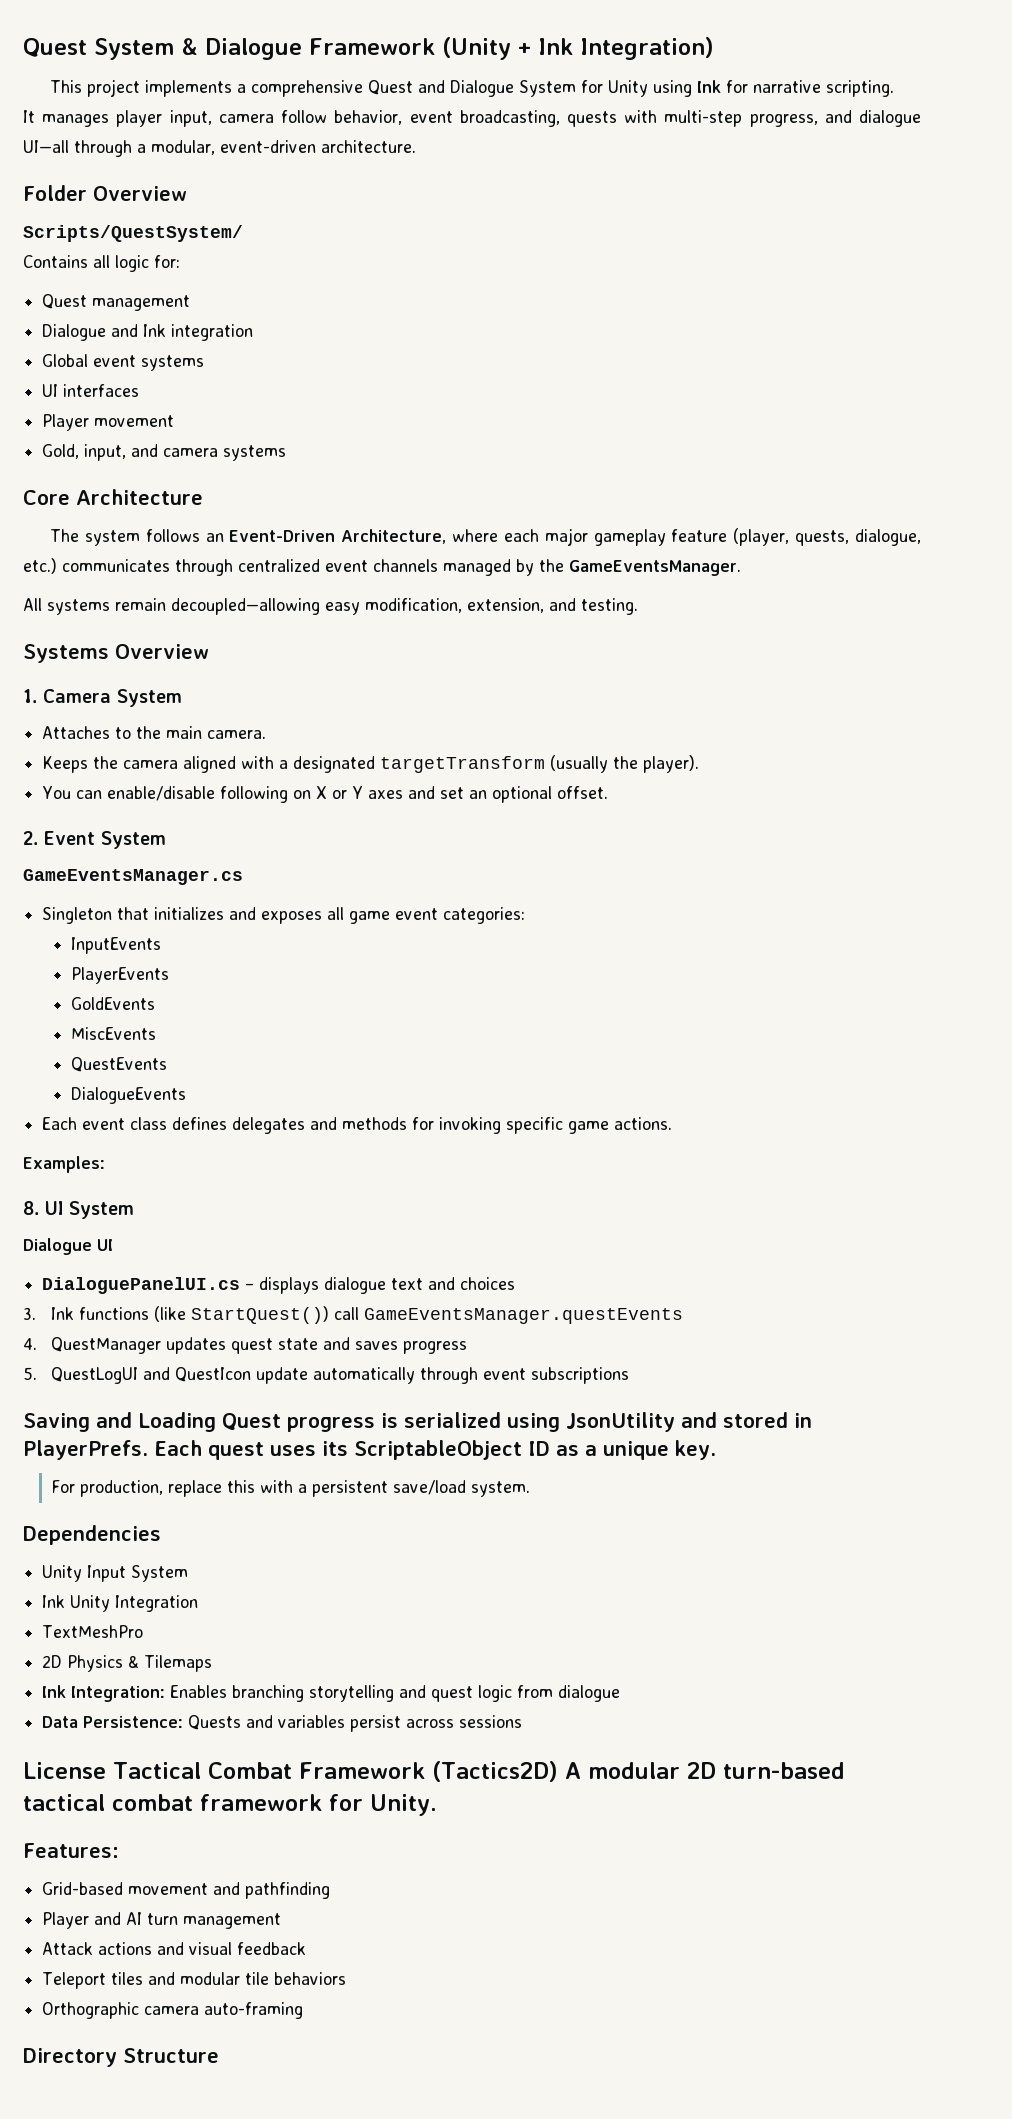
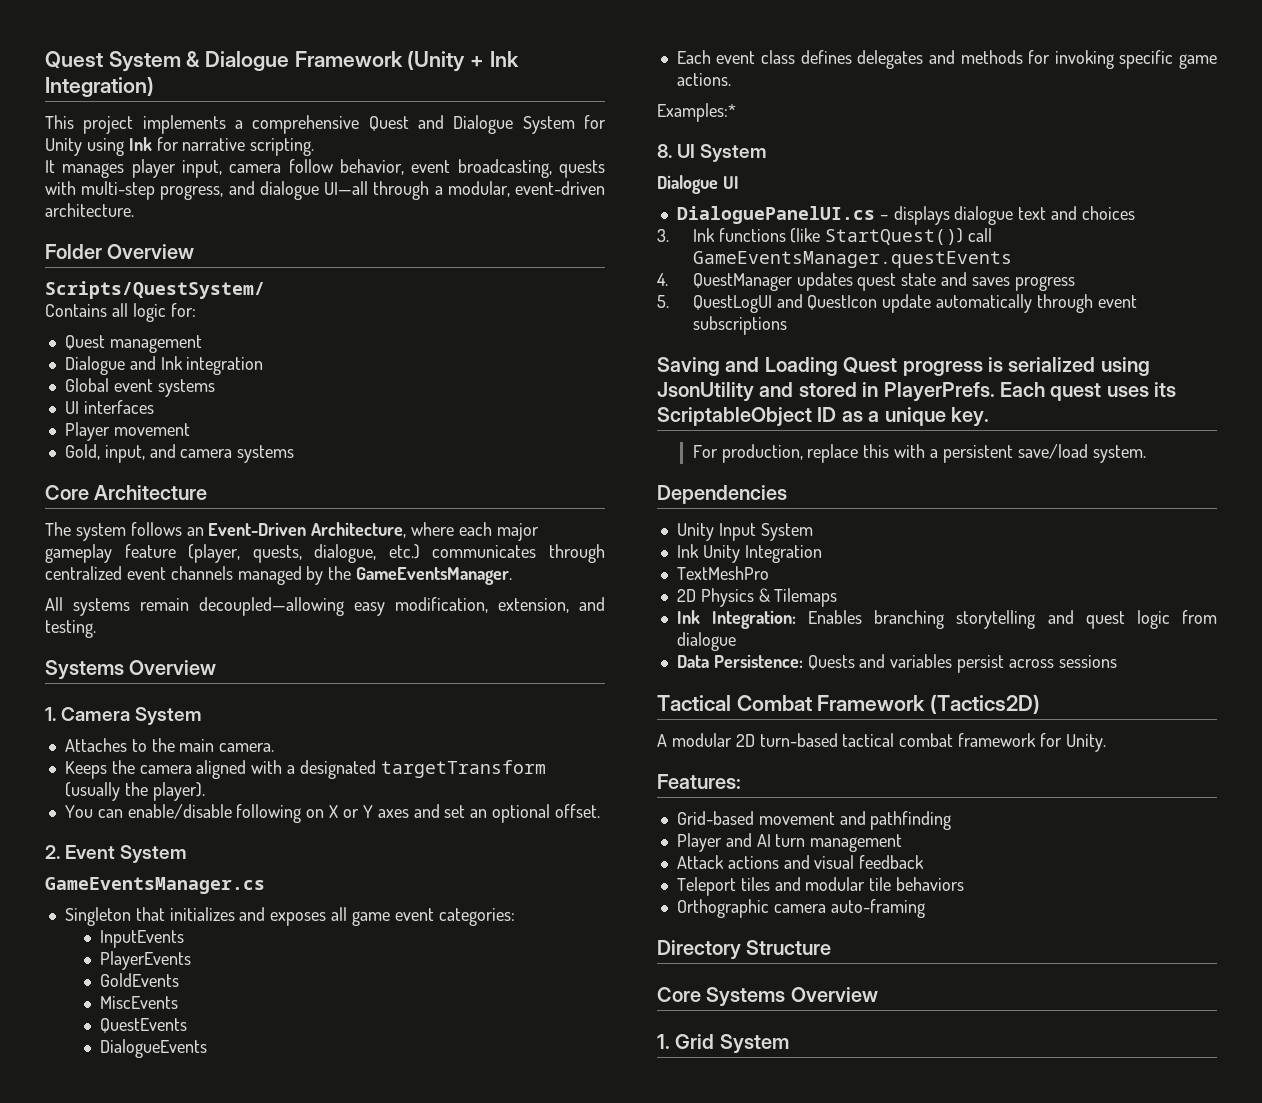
- Examples:
+ Examples:*
- License Tactical Combat Framework (Tactics2D) A modular 2D turn-based tactical combat framework for Unity.
+ Tactical Combat Framework (Tactics2D)
+ A modular 2D turn-based tactical combat framework for Unity.
+ Core Systems Overview
+ 1. Grid System

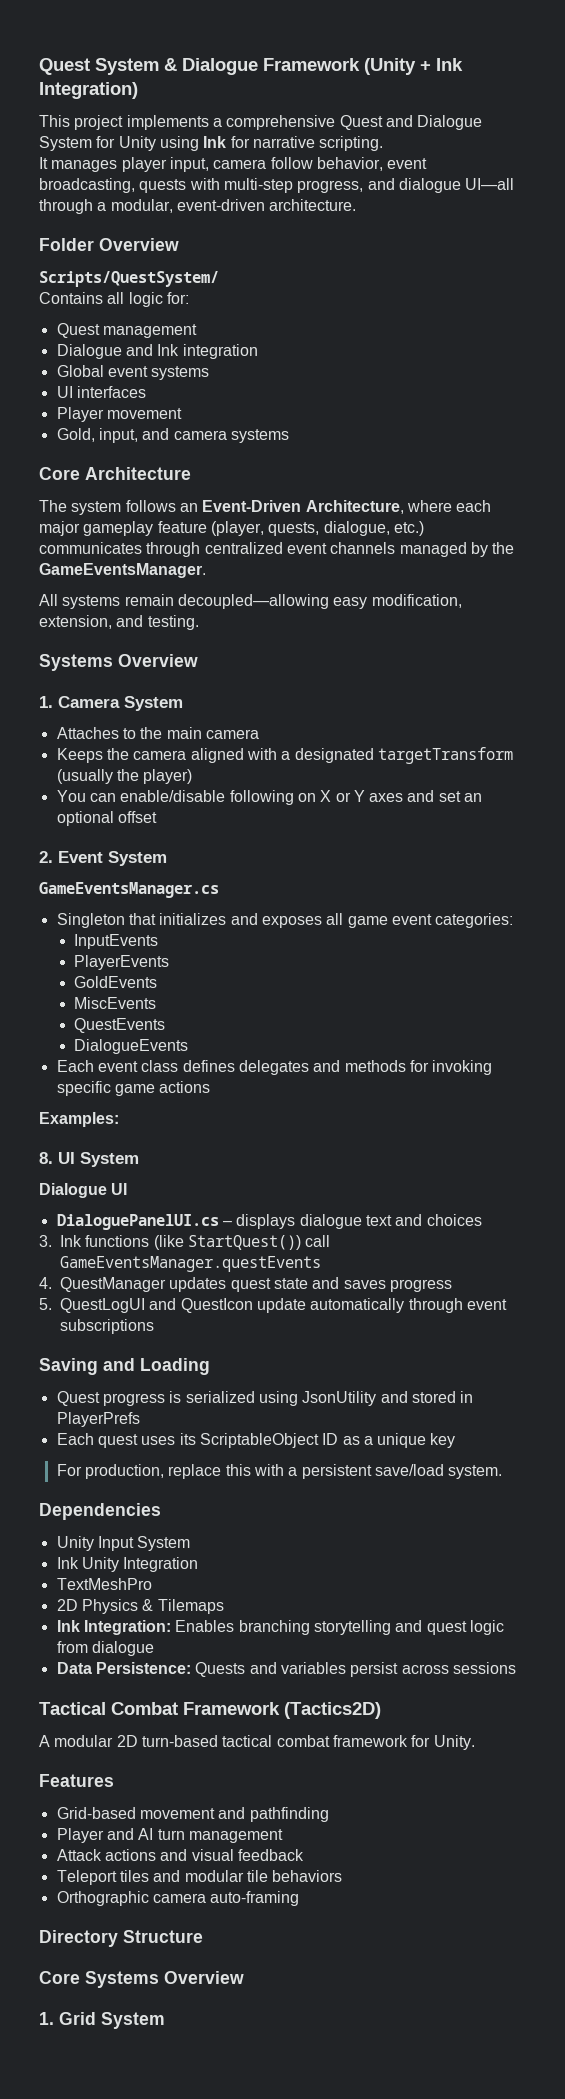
- Attaches to the main camera.
+ Attaches to the main camera
- Keeps the camera aligned with a designated targetTransform (usually the player).
+ Keeps the camera aligned with a designated targetTransform (usually the player)
- You can enable/disable following on X or Y axes and set an optional offset.
+ You can enable/disable following on X or Y axes and set an optional offset
- Each event class defines delegates and methods for invoking specific game actions.
- Examples:*
+ Each event class defines delegates and methods for invoking specific game actions
+ Examples:
- Saving and Loading Quest progress is serialized using JsonUtility and stored in PlayerPrefs. Each quest uses its ScriptableObject ID as a unique key.
+ Saving and Loading
+ Quest progress is serialized using JsonUtility and stored in PlayerPrefs
+ Each quest uses its ScriptableObject ID as a unique key
- Features:
+ Features

